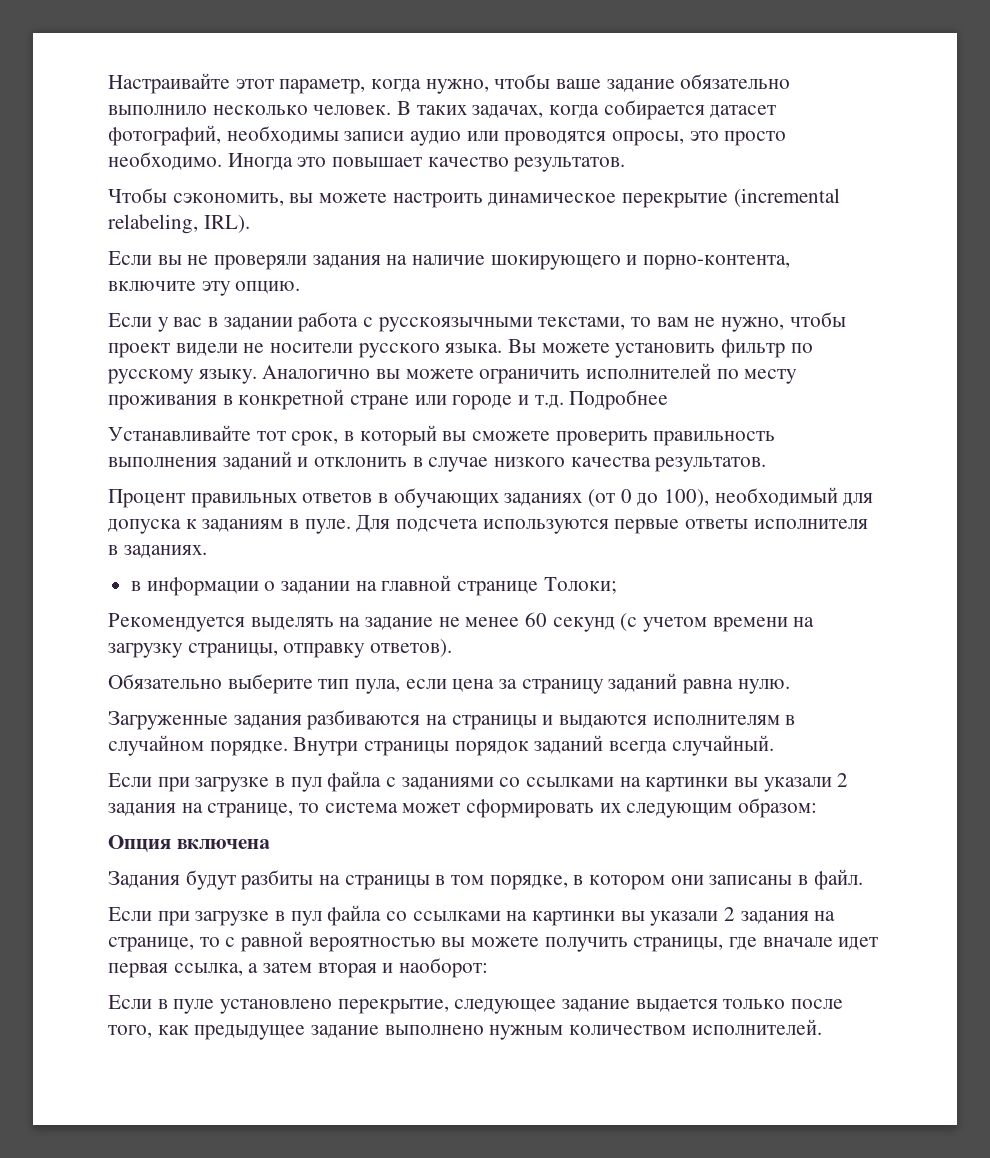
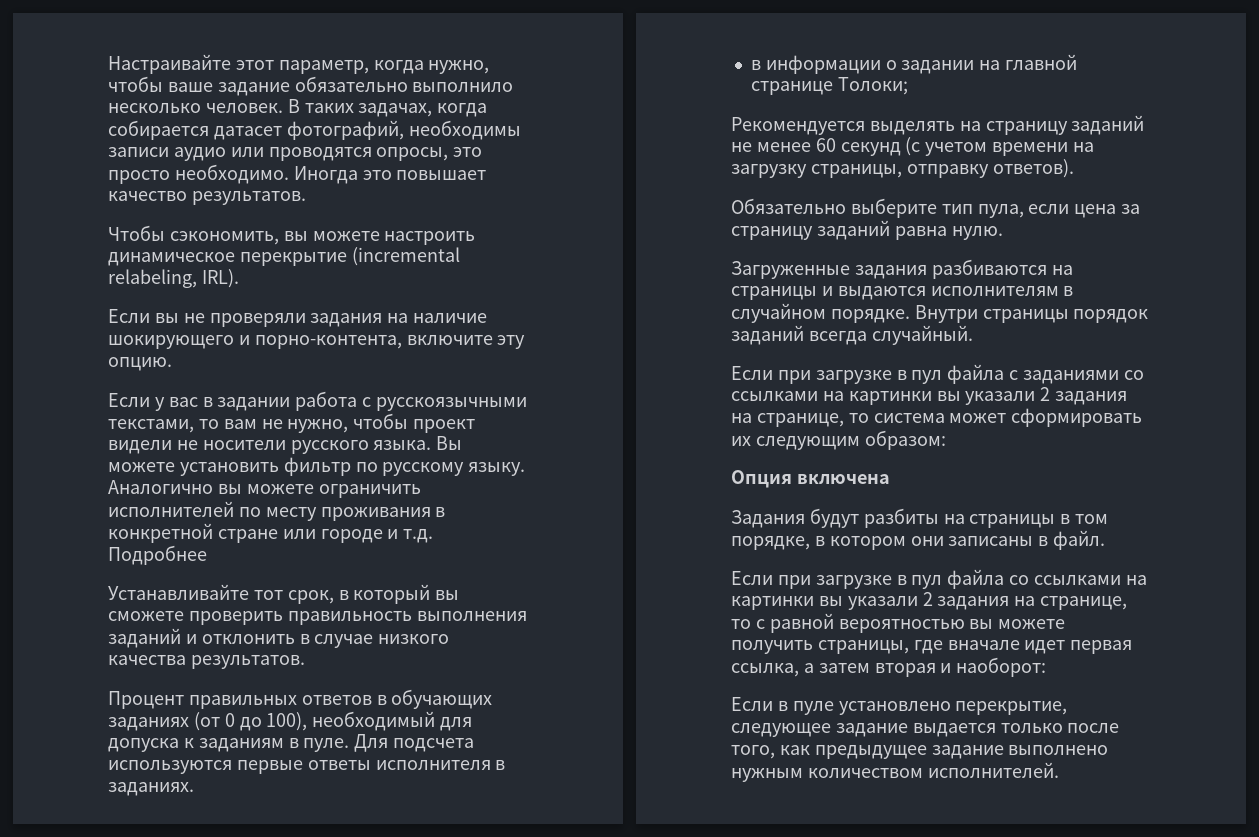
- Рекомендуется выделять на задание не менее 60 секунд (с учетом времени на загрузку страницы, отправку ответов).
+ Рекомендуется выделять на страницу заданий не менее 60 секунд (с учетом времени на загрузку страницы, отправку ответов).

